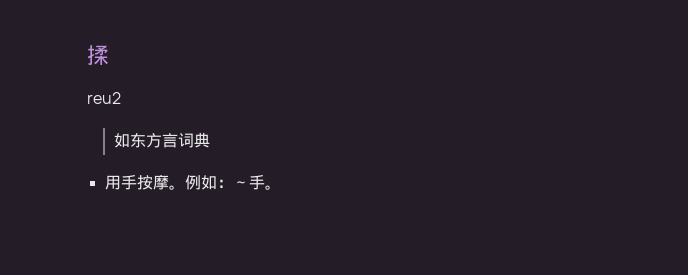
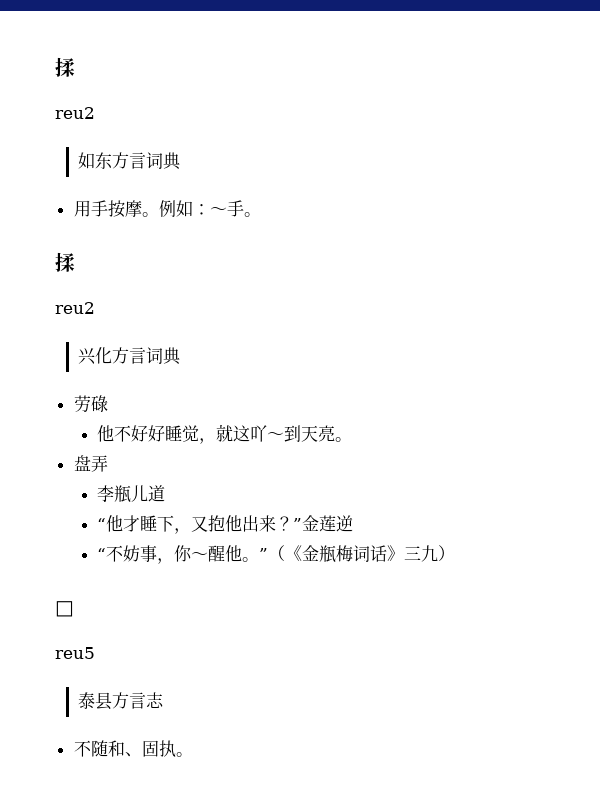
  例如：～手。
+ 揉
+ reu2
+ 兴化方言词典
+ 劳碌
+ 他不好好睡觉，就这吖～到天亮。
+ 盘弄
+ 李瓶儿道
+ “他才睡下，又抱他出来？”金莲逆
+ “不妨事，你～醒他。”（《金瓶梅词话》三九）
+ □
+ reu5
+ 泰县方言志
+ 不随和、固执。

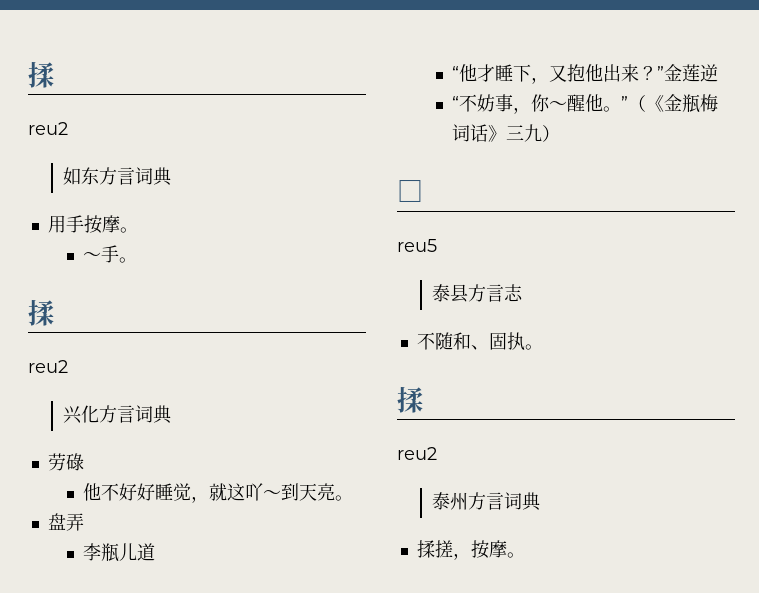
- 用手按摩。例如：～手。
+ 用手按摩。
+ ～手。
  不随和、固执。
+ 揉
+ reu2
+ 泰州方言词典
+ 揉搓，按摩。

